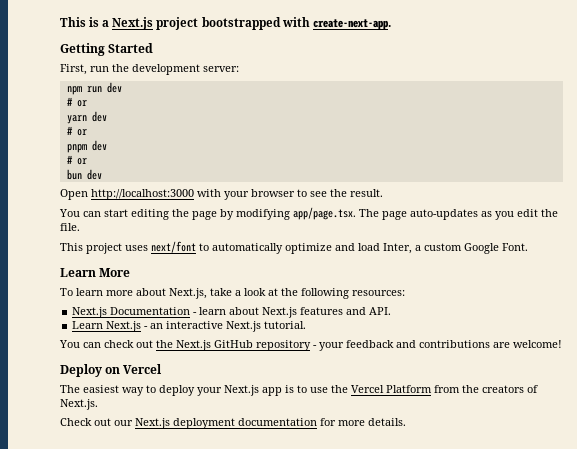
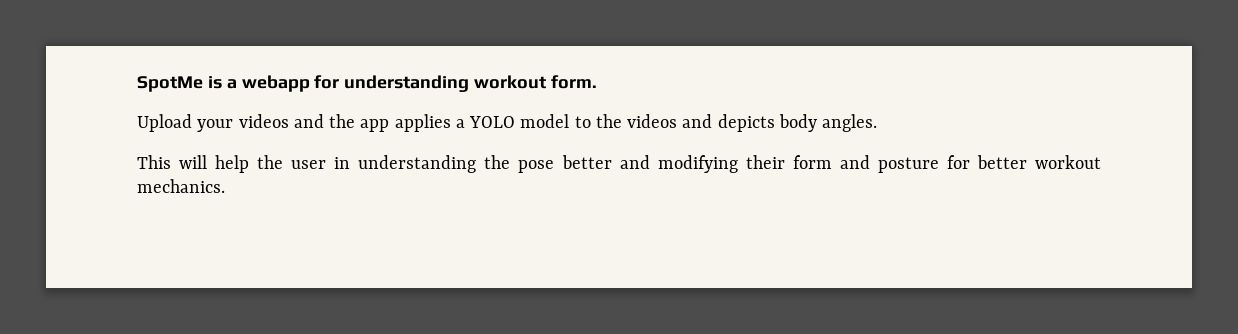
- This is a Next.js project bootstrapped with create-next-app.
- Getting Started
- First, run the development server:
- npm run dev
- # or
- yarn dev
- # or
- pnpm dev
- # or
- bun dev
- Open http://localhost:3000 with your browser to see the result.
- You can start editing the page by modifying app/page.tsx. The page auto-updates as you edit the file.
- This project uses next/font to automatically optimize and load Inter, a custom Google Font.
- Learn More
- To learn more about Next.js, take a look at the following resources:
- Next.js Documentation - learn about Next.js features and API.
- Learn Next.js - an interactive Next.js tutorial.
- You can check out the Next.js GitHub repository - your feedback and contributions are welcome!
- Deploy on Vercel
- The easiest way to deploy your Next.js app is to use the Vercel Platform from the creators of Next.js.
- Check out our Next.js deployment documentation for more details.
+ SpotMe is a webapp for understanding workout form.
+ Upload your videos and the app applies a YOLO model to the videos and depicts body angles.
+ This will help the user in understanding the pose better and modifying their form and posture for better workout mechanics.

